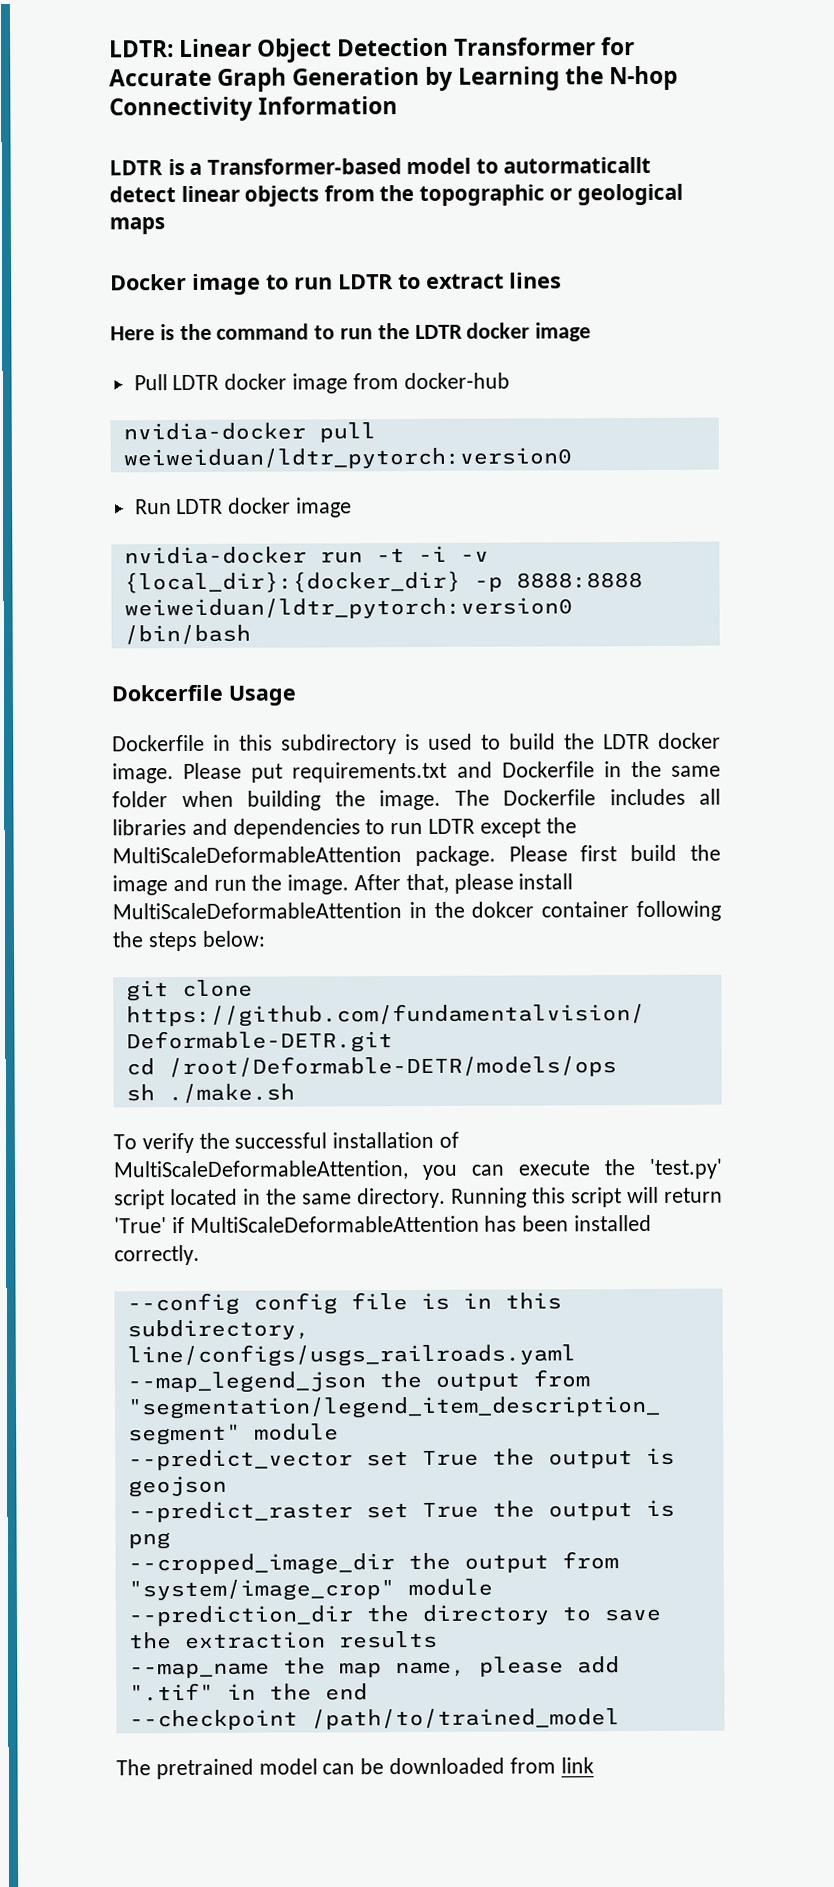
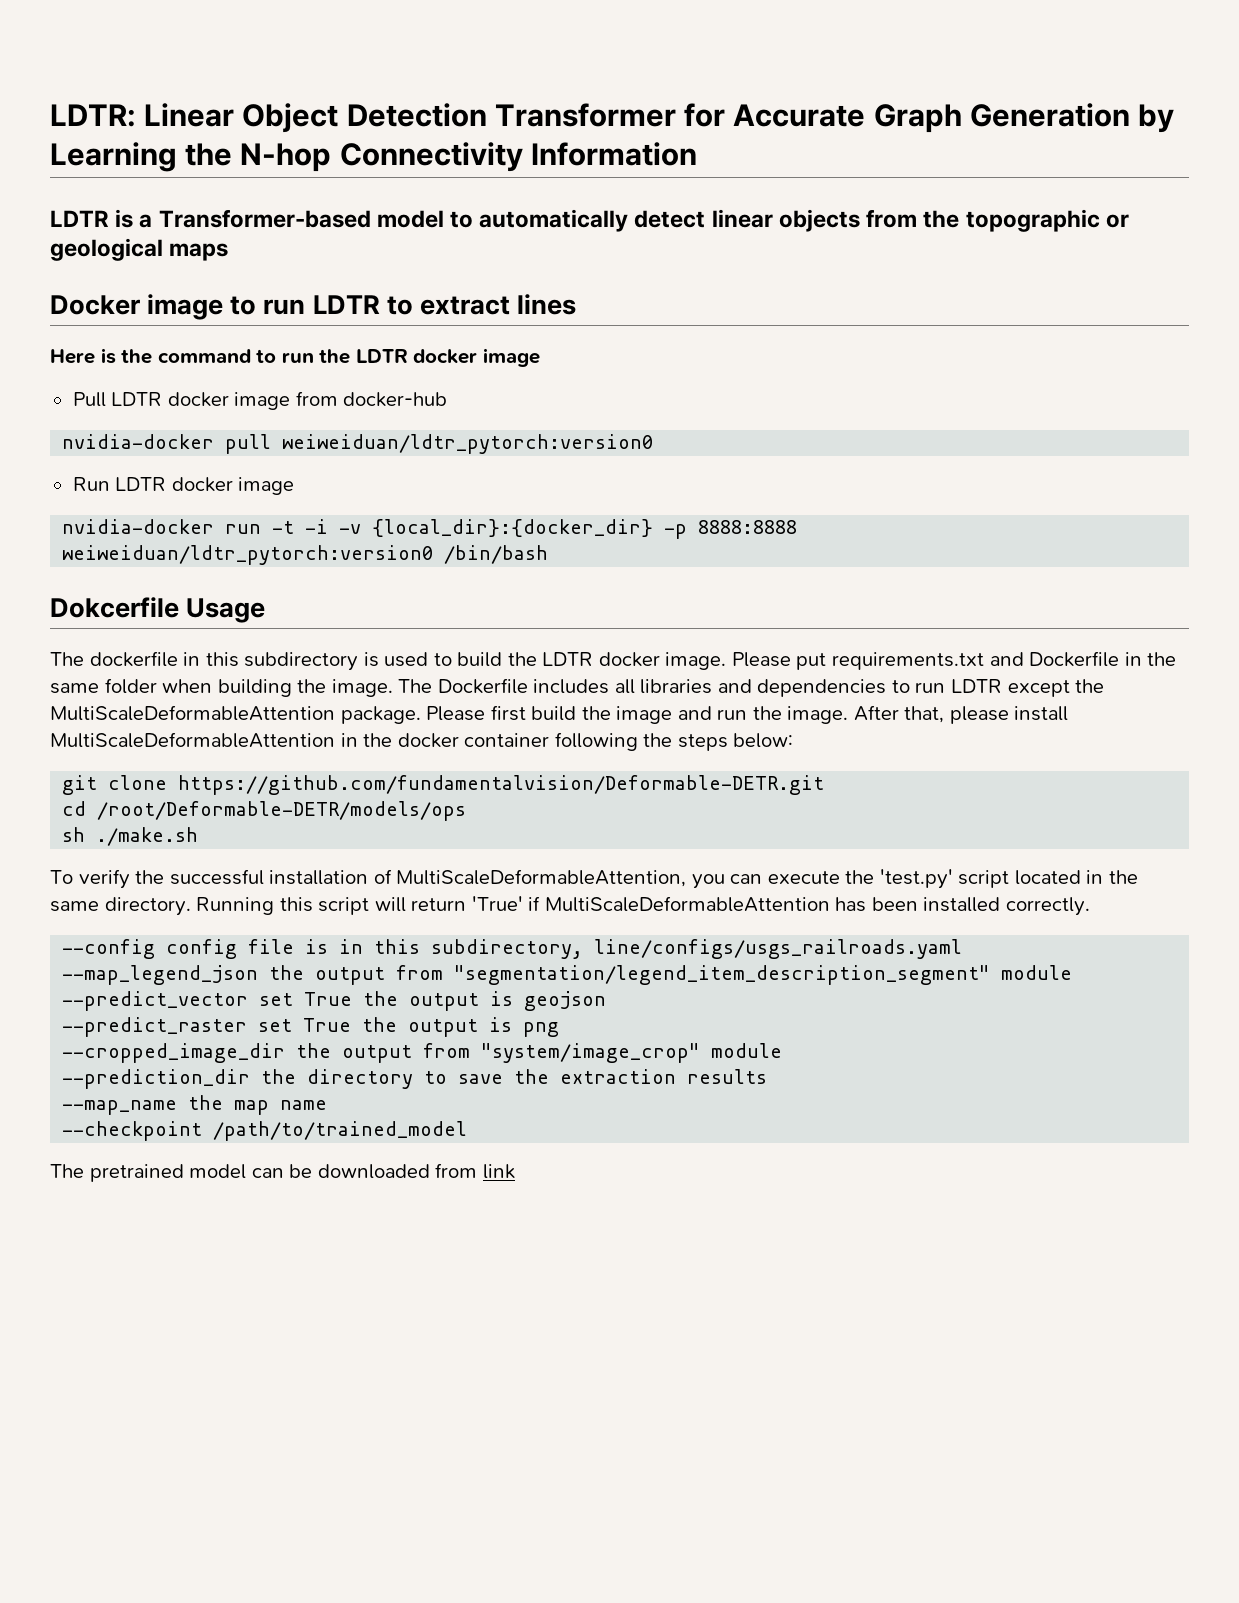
- LDTR is a Transformer-based model to autormaticallt detect linear objects from the topographic or geological maps
+ LDTR is a Transformer-based model to automatically detect linear objects from the topographic or geological maps
- Dockerfile in this subdirectory is used to build the LDTR docker image.
+ The dockerfile in this subdirectory is used to build the LDTR docker image.
- After that, please install MultiScaleDeformableAttention in the dokcer container following the steps below:
+ After that, please install MultiScaleDeformableAttention in the docker container following the steps below:
- --map_name the map name, please add ".tif" in the end
+ --map_name the map name

